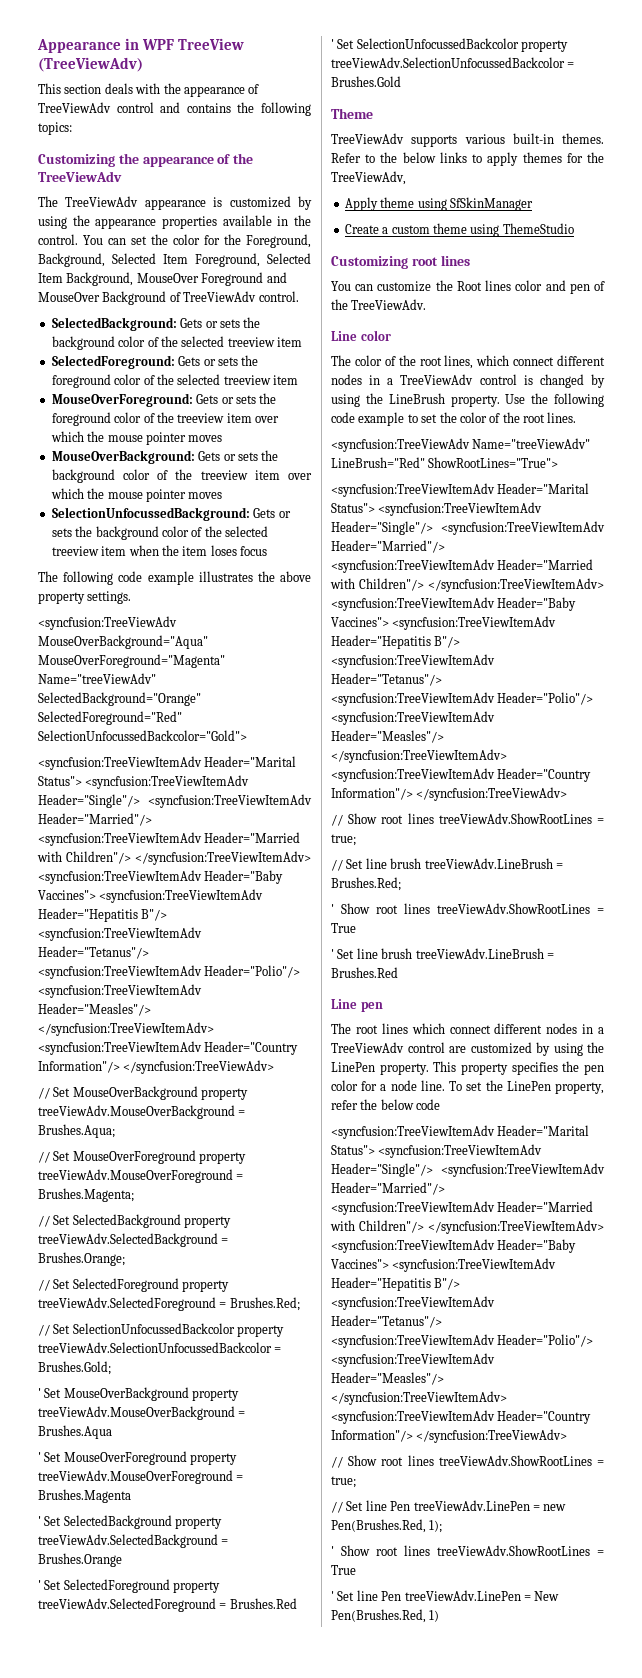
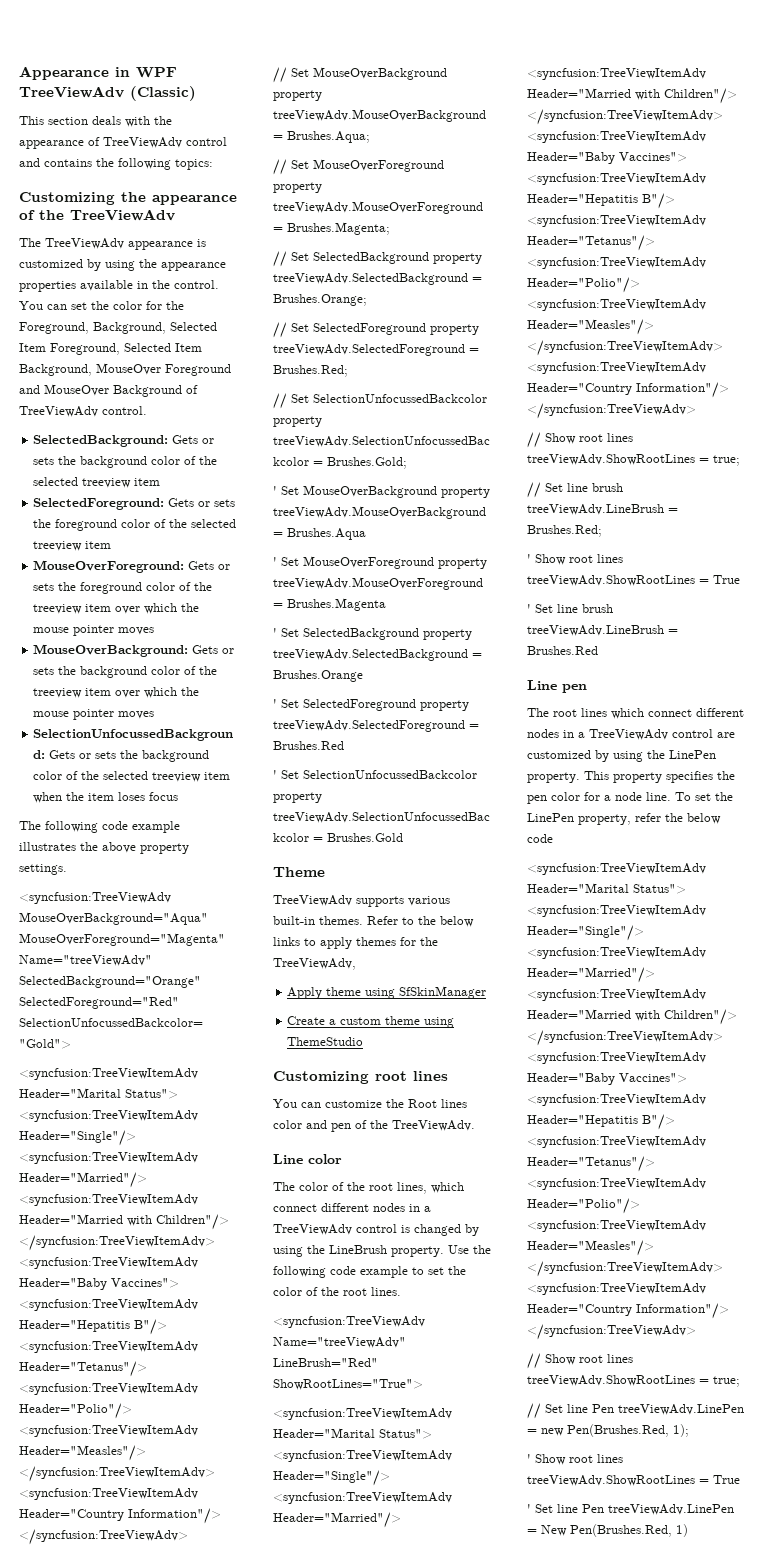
- Appearance in WPF TreeView (TreeViewAdv)
+ Appearance in WPF TreeViewAdv (Classic)

